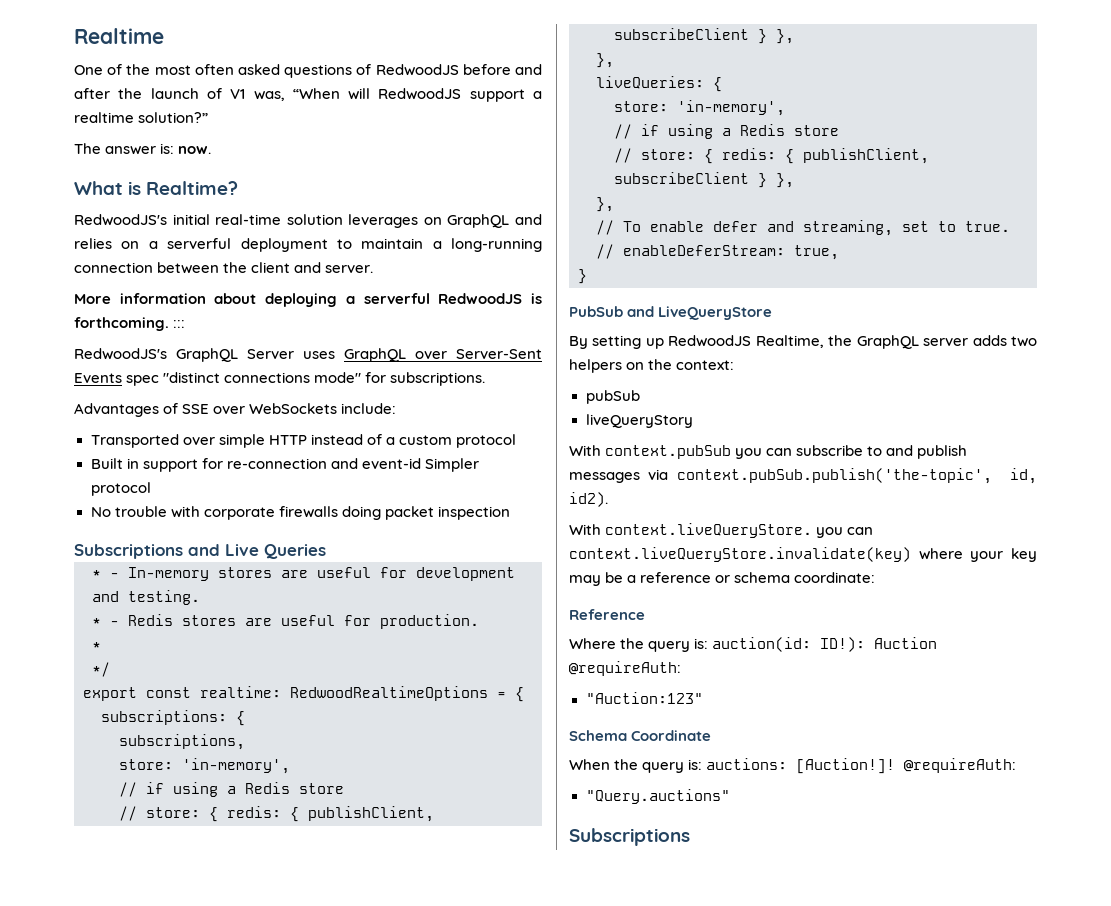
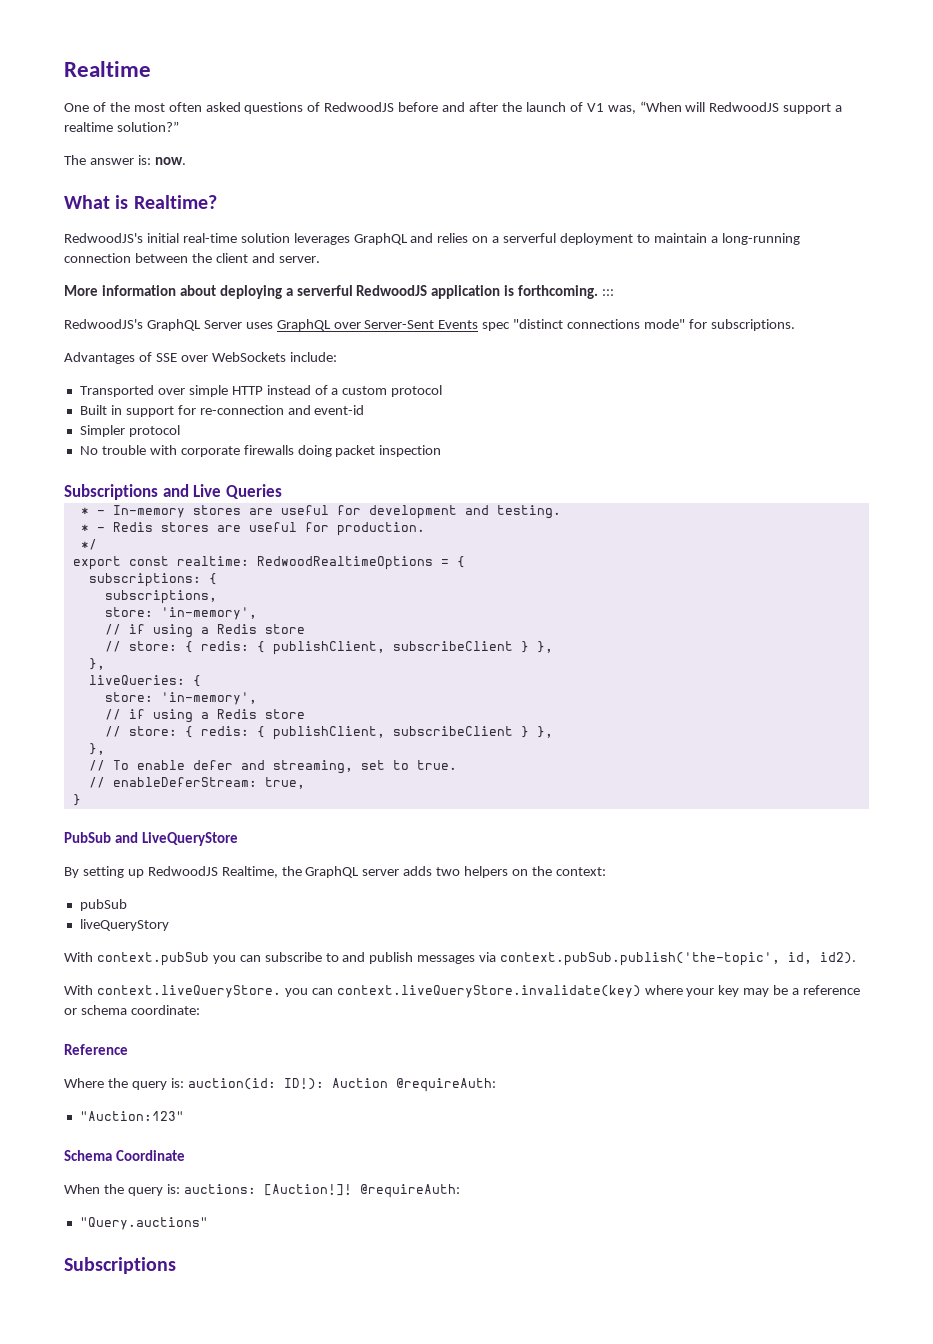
- RedwoodJS's initial real-time solution leverages on GraphQL and relies on a serverful deployment to maintain a long-running connection between the client and server.
+ RedwoodJS's initial real-time solution leverages GraphQL and relies on a serverful deployment to maintain a long-running connection between the client and server.
- More information about deploying a serverful RedwoodJS is forthcoming. :::
+ More information about deploying a serverful RedwoodJS application is forthcoming. :::
- Built in support for re-connection and event-id Simpler protocol
+ Built in support for re-connection and event-id
+ Simpler protocol
  * - Redis stores are useful for production.
- *

